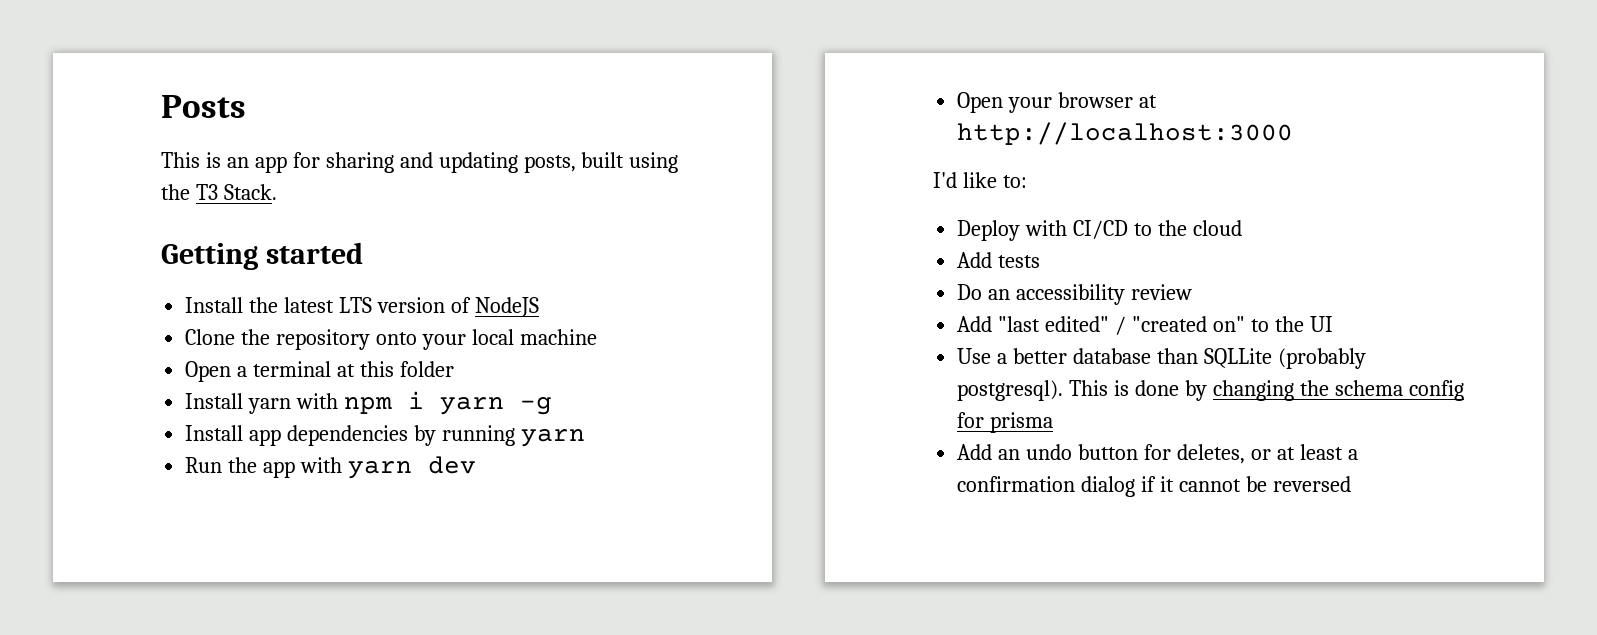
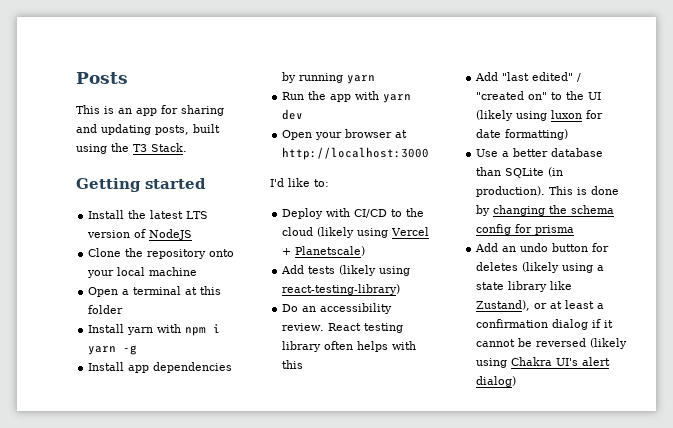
- Deploy with CI/CD to the cloud
+ Deploy with CI/CD to the cloud (likely using Vercel + Planetscale)
- Add tests
+ Add tests (likely using react-testing-library)
- Do an accessibility review
+ Do an accessibility review. React testing library often helps with this
- Add "last edited" / "created on" to the UI
+ Add "last edited" / "created on" to the UI (likely using luxon for date formatting)
- Use a better database than SQLLite (probably postgresql).
+ Use a better database than SQLite (in production).
- Add an undo button for deletes, or at least a confirmation dialog if it cannot be reversed
+ Add an undo button for deletes (likely using a state library like Zustand), or at least a confirmation dialog if it cannot be reversed (likely using Chakra UI's alert dialog)

